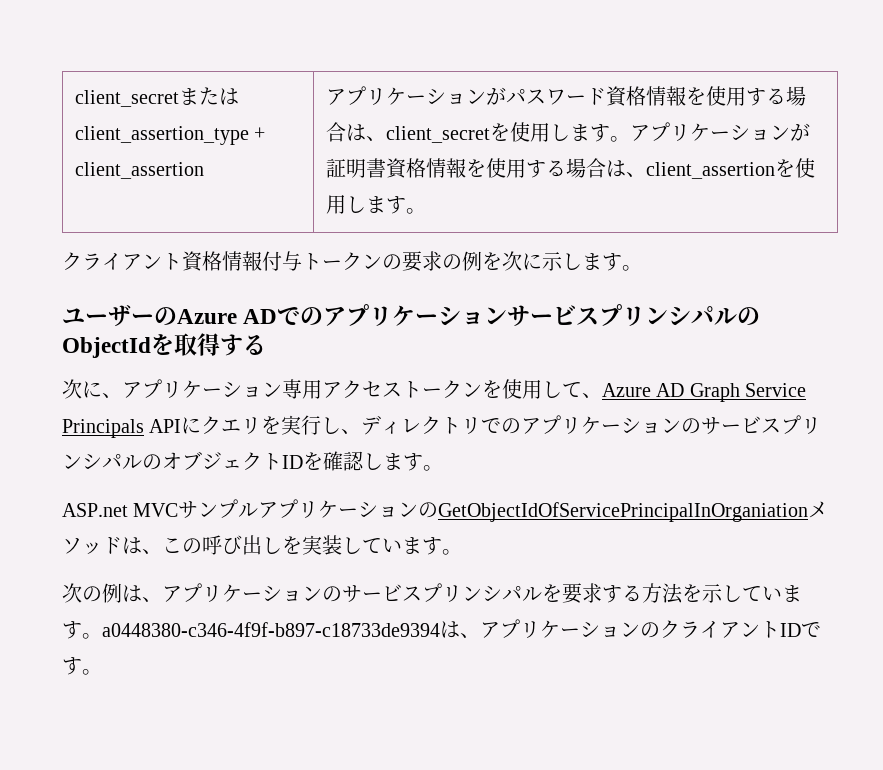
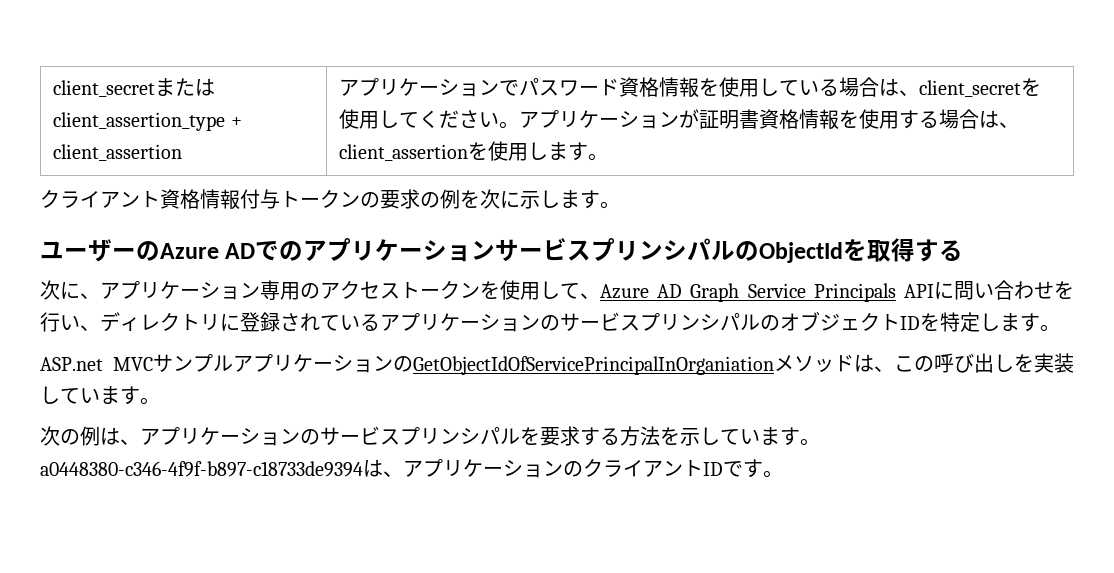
- アプリケーションがパスワード資格情報を使用する場合は、client_secretを使用します。
+ アプリケーションでパスワード資格情報を使用している場合は、client_secretを使用してください。
- 次に、アプリケーション専用アクセストークンを使用して、Azure AD Graph Service Principals APIにクエリを実行し、ディレクトリでのアプリケーションのサービスプリンシパルのオブジェクトIDを確認します。
+ 次に、アプリケーション専用のアクセストークンを使用して、Azure AD Graph Service Principals APIに問い合わせを行い、ディレクトリに登録されているアプリケーションのサービスプリンシパルのオブジェクトIDを特定します。

